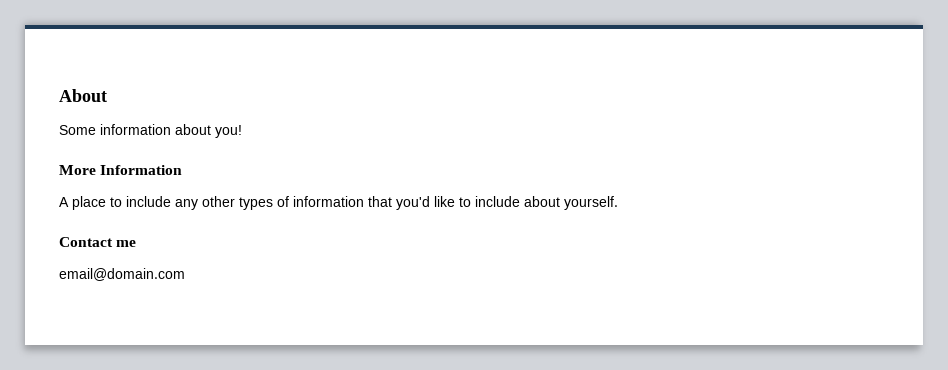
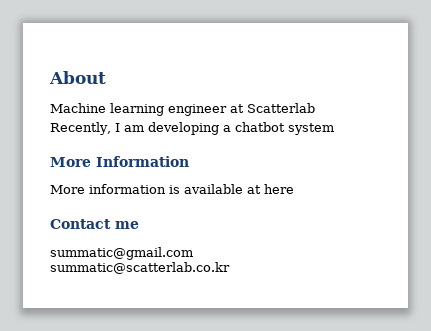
- Some information about you!
+ Machine learning engineer at Scatterlab
+ Recently, I am developing a chatbot system
  More Information
- A place to include any other types of information that you'd like to include about yourself.
+ More information is available at here
- email@domain.com
+ summatic@gmail.com
+ summatic@scatterlab.co.kr

